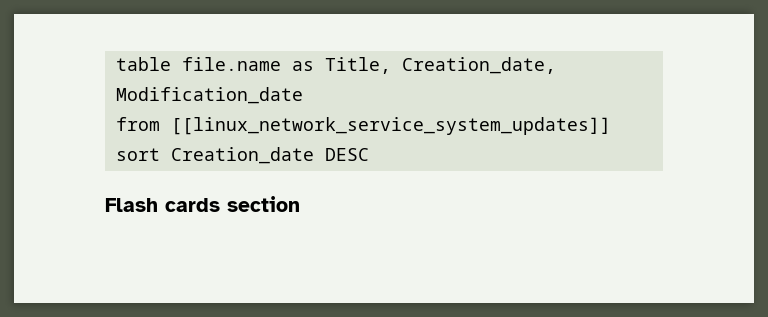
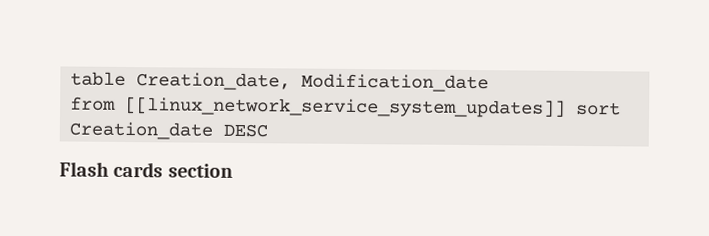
- table file.name as Title, Creation_date, Modification_date
+ table Creation_date, Modification_date

